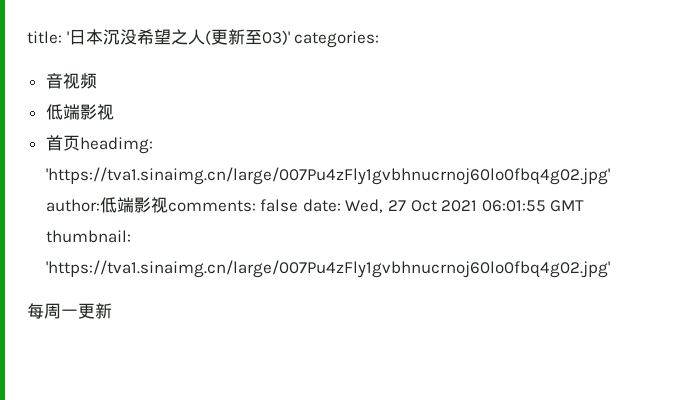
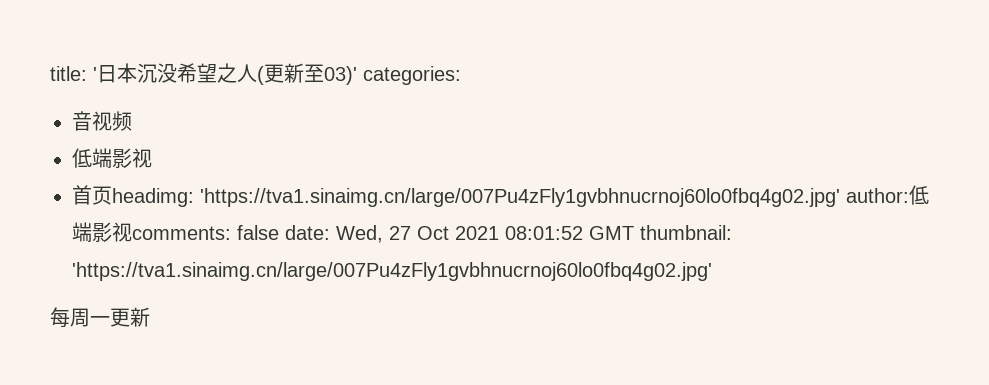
- 首页headimg: 'https://tva1.sinaimg.cn/large/007Pu4zFly1gvbhnucrnoj60lo0fbq4g02.jpg' author:低端影视comments: false date: Wed, 27 Oct 2021 06:01:55 GMT thumbnail: 'https://tva1.sinaimg.cn/large/007Pu4zFly1gvbhnucrnoj60lo0fbq4g02.jpg'
+ 首页headimg: 'https://tva1.sinaimg.cn/large/007Pu4zFly1gvbhnucrnoj60lo0fbq4g02.jpg' author:低端影视comments: false date: Wed, 27 Oct 2021 08:01:52 GMT thumbnail: 'https://tva1.sinaimg.cn/large/007Pu4zFly1gvbhnucrnoj60lo0fbq4g02.jpg'

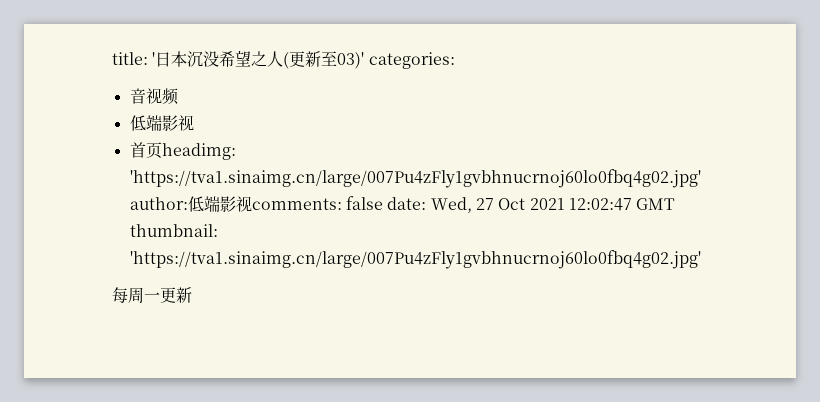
- 首页headimg: 'https://tva1.sinaimg.cn/large/007Pu4zFly1gvbhnucrnoj60lo0fbq4g02.jpg' author:低端影视comments: false date: Wed, 27 Oct 2021 08:01:52 GMT thumbnail: 'https://tva1.sinaimg.cn/large/007Pu4zFly1gvbhnucrnoj60lo0fbq4g02.jpg'
+ 首页headimg: 'https://tva1.sinaimg.cn/large/007Pu4zFly1gvbhnucrnoj60lo0fbq4g02.jpg' author:低端影视comments: false date: Wed, 27 Oct 2021 12:02:47 GMT thumbnail: 'https://tva1.sinaimg.cn/large/007Pu4zFly1gvbhnucrnoj60lo0fbq4g02.jpg'

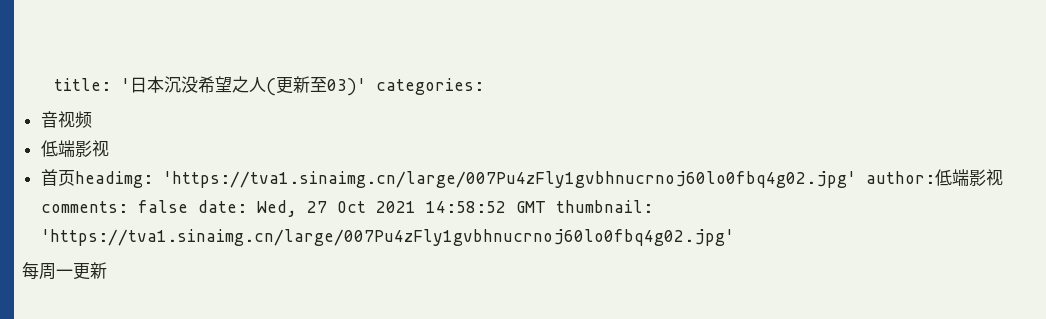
- 首页headimg: 'https://tva1.sinaimg.cn/large/007Pu4zFly1gvbhnucrnoj60lo0fbq4g02.jpg' author:低端影视comments: false date: Wed, 27 Oct 2021 12:02:47 GMT thumbnail: 'https://tva1.sinaimg.cn/large/007Pu4zFly1gvbhnucrnoj60lo0fbq4g02.jpg'
+ 首页headimg: 'https://tva1.sinaimg.cn/large/007Pu4zFly1gvbhnucrnoj60lo0fbq4g02.jpg' author:低端影视comments: false date: Wed, 27 Oct 2021 14:58:52 GMT thumbnail: 'https://tva1.sinaimg.cn/large/007Pu4zFly1gvbhnucrnoj60lo0fbq4g02.jpg'

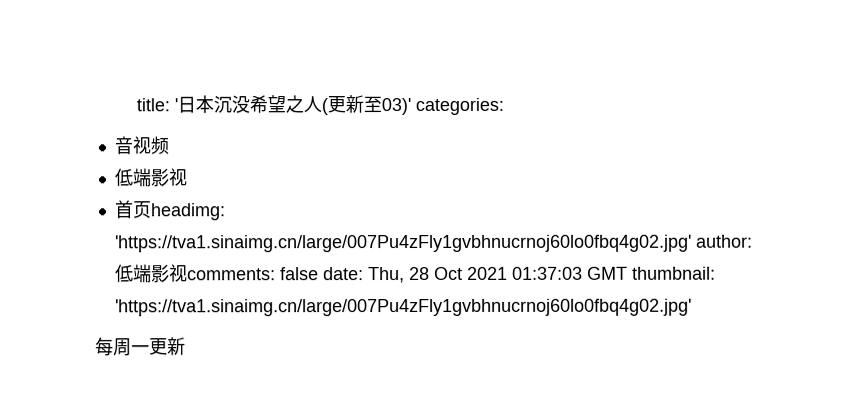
- 首页headimg: 'https://tva1.sinaimg.cn/large/007Pu4zFly1gvbhnucrnoj60lo0fbq4g02.jpg' author:低端影视comments: false date: Wed, 27 Oct 2021 14:58:52 GMT thumbnail: 'https://tva1.sinaimg.cn/large/007Pu4zFly1gvbhnucrnoj60lo0fbq4g02.jpg'
+ 首页headimg: 'https://tva1.sinaimg.cn/large/007Pu4zFly1gvbhnucrnoj60lo0fbq4g02.jpg' author:低端影视comments: false date: Thu, 28 Oct 2021 01:37:03 GMT thumbnail: 'https://tva1.sinaimg.cn/large/007Pu4zFly1gvbhnucrnoj60lo0fbq4g02.jpg'

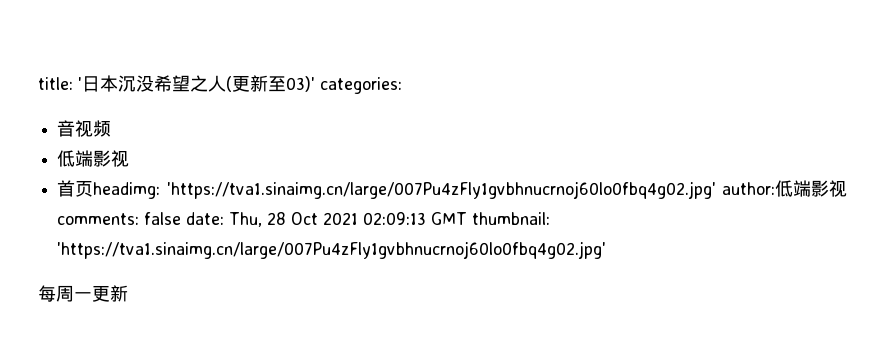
- 首页headimg: 'https://tva1.sinaimg.cn/large/007Pu4zFly1gvbhnucrnoj60lo0fbq4g02.jpg' author:低端影视comments: false date: Thu, 28 Oct 2021 01:37:03 GMT thumbnail: 'https://tva1.sinaimg.cn/large/007Pu4zFly1gvbhnucrnoj60lo0fbq4g02.jpg'
+ 首页headimg: 'https://tva1.sinaimg.cn/large/007Pu4zFly1gvbhnucrnoj60lo0fbq4g02.jpg' author:低端影视comments: false date: Thu, 28 Oct 2021 02:09:13 GMT thumbnail: 'https://tva1.sinaimg.cn/large/007Pu4zFly1gvbhnucrnoj60lo0fbq4g02.jpg'

